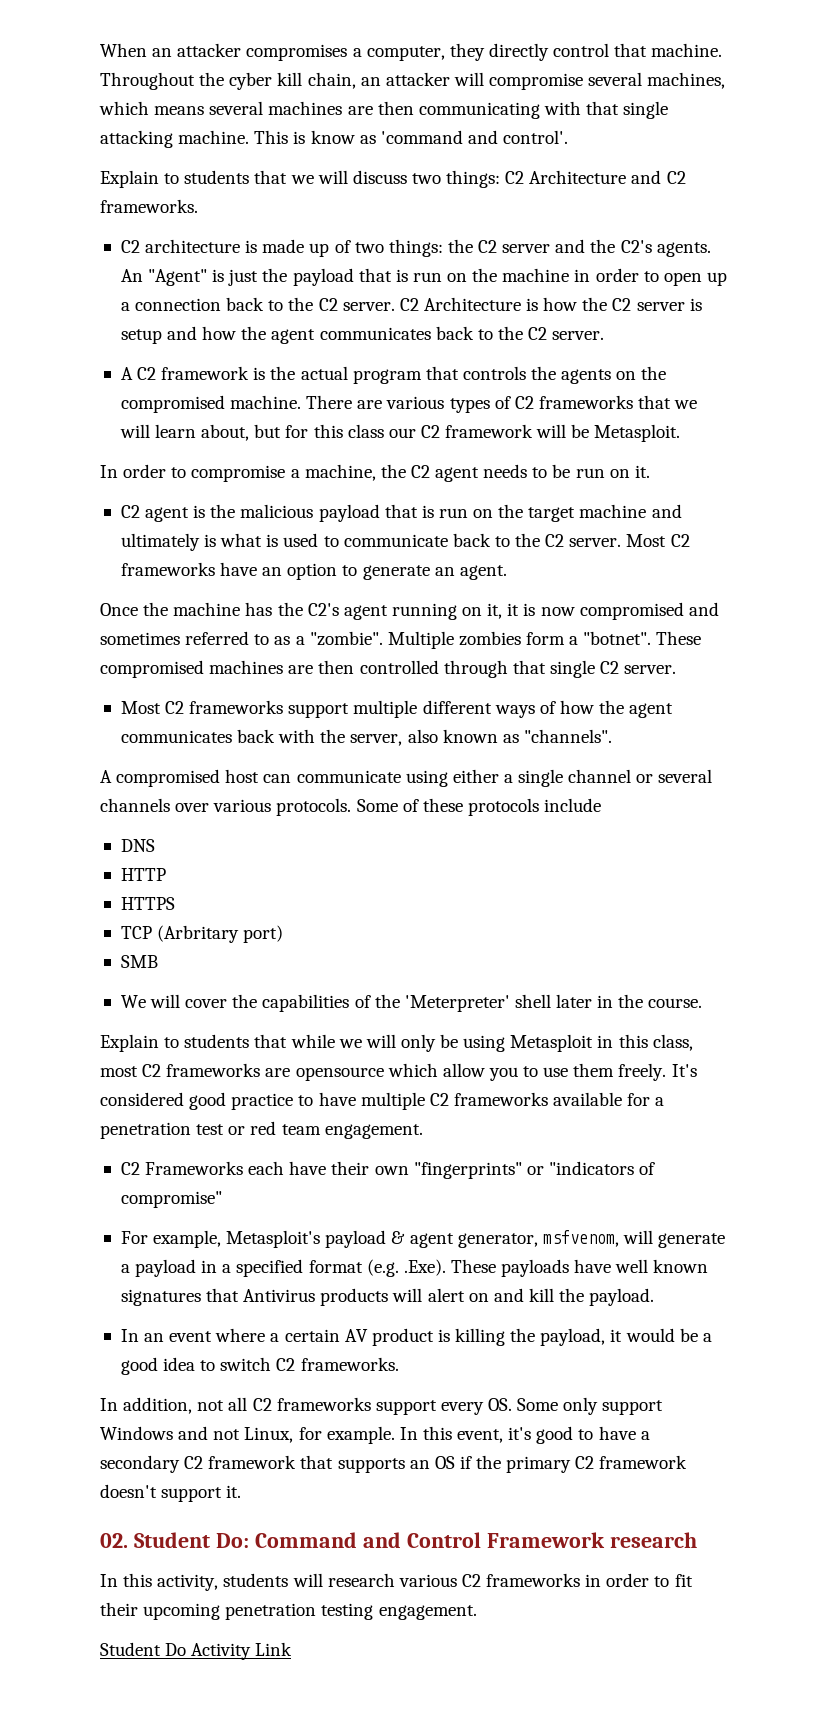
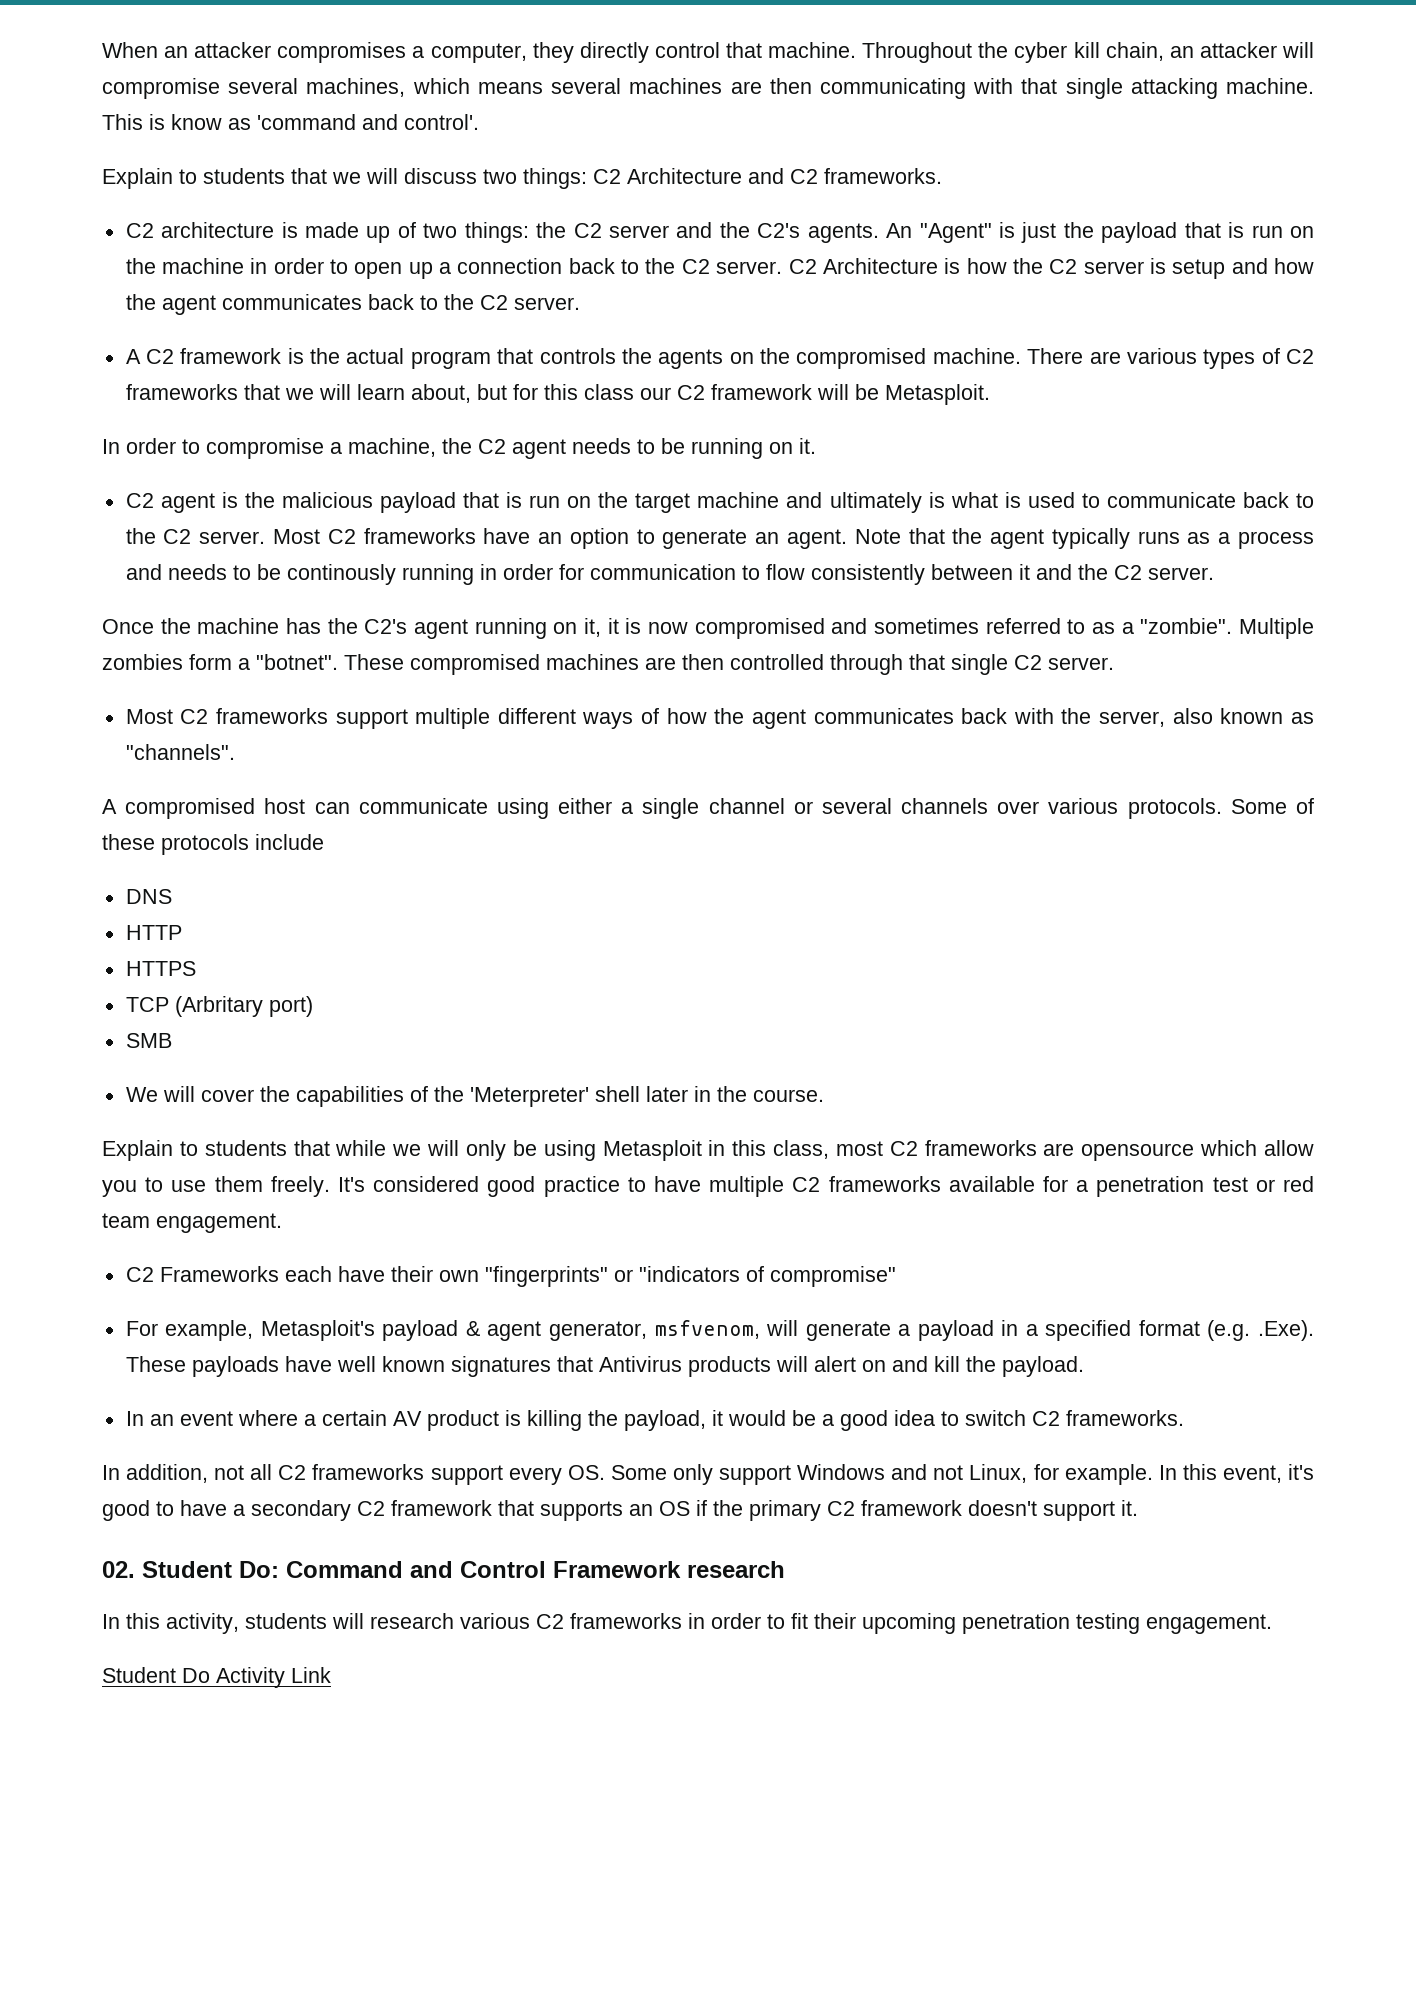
- In order to compromise a machine, the C2 agent needs to be run on it.
+ In order to compromise a machine, the C2 agent needs to be running on it.
+ Note that the agent typically runs as a process and needs to be continously running in order for communication to flow consistently between it and the C2 server.

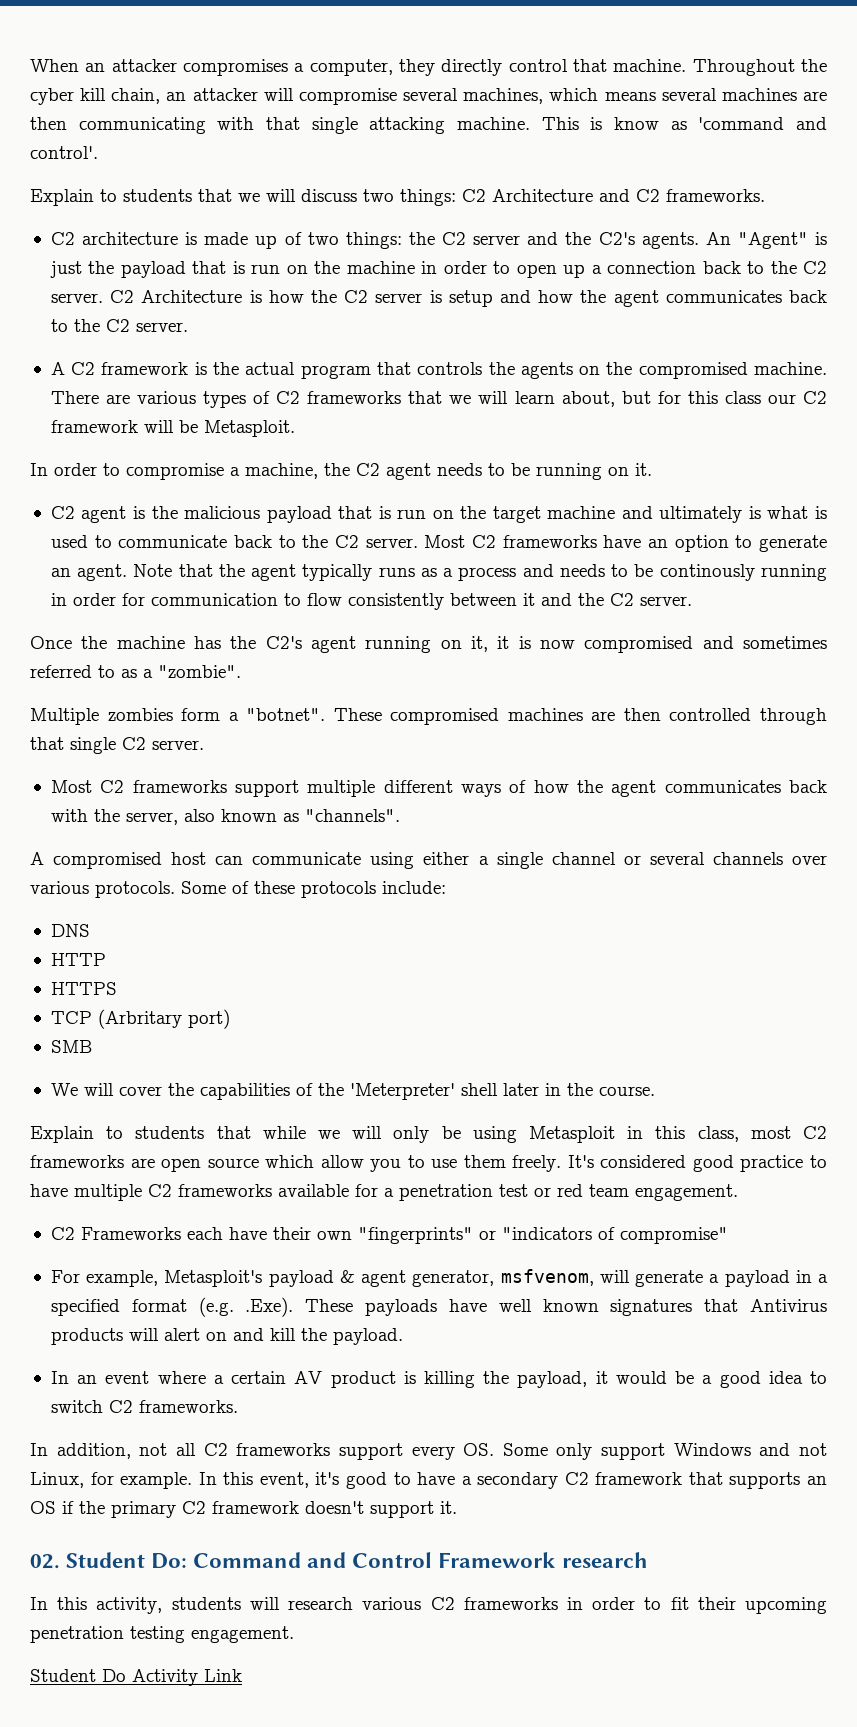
- Once the machine has the C2's agent running on it, it is now compromised and sometimes referred to as a "zombie". Multiple zombies form a "botnet".
+ Once the machine has the C2's agent running on it, it is now compromised and sometimes referred to as a "zombie".
+ Multiple zombies form a "botnet".
- Some of these protocols include
+ Some of these protocols include:
- Explain to students that while we will only be using Metasploit in this class, most C2 frameworks are opensource which allow you to use them freely.
+ Explain to students that while we will only be using Metasploit in this class, most C2 frameworks are open source which allow you to use them freely.

